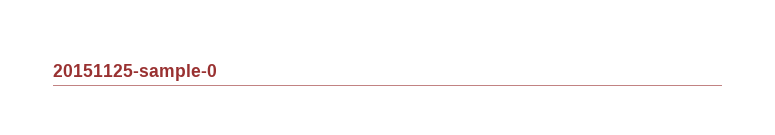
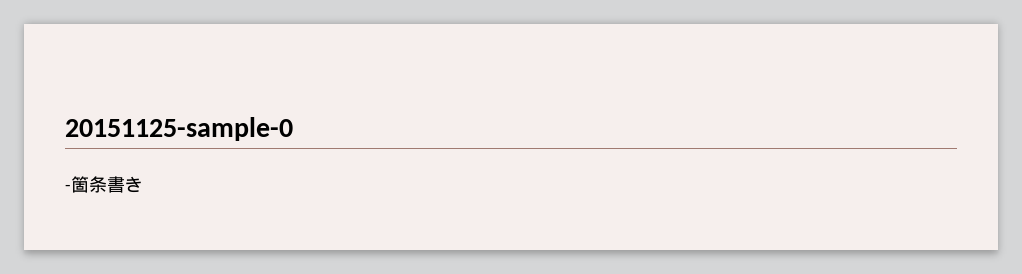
+ -箇条書き

